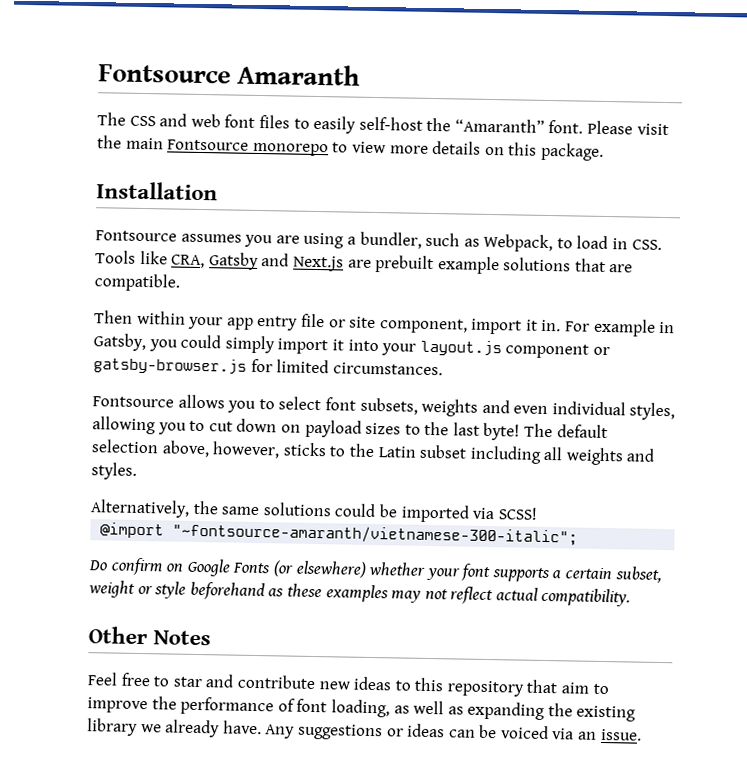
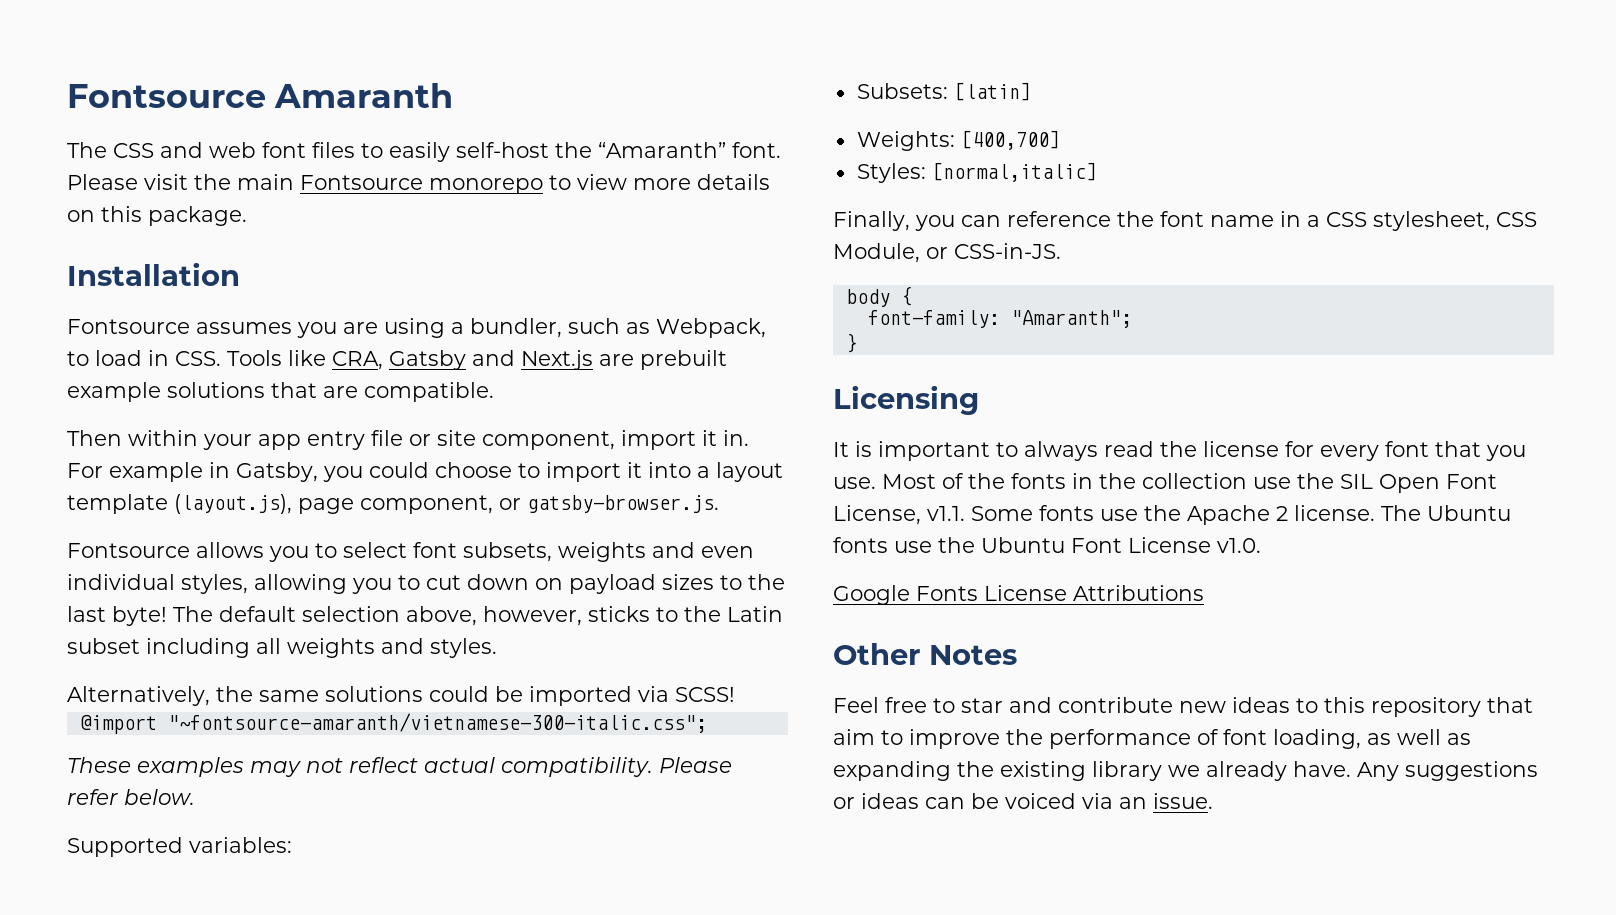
- For example in Gatsby, you could simply import it into your layout.js component or gatsby-browser.js for limited circumstances.
+ For example in Gatsby, you could choose to import it into a layout template (layout.js), page component, or gatsby-browser.js.
- @import "~fontsource-amaranth/vietnamese-300-italic";
- Do confirm on Google Fonts (or elsewhere) whether your font supports a certain subset, weight or style beforehand as these examples may not reflect actual compatibility.
+ @import "~fontsource-amaranth/vietnamese-300-italic.css";
+ These examples may not reflect actual compatibility. Please refer below.
+ Supported variables:
+ Subsets: [latin]
+ Weights: [400,700]
+ Styles: [normal,italic]
+ Finally, you can reference the font name in a CSS stylesheet, CSS Module, or CSS-in-JS.
+ body {
+ font-family: "Amaranth";
+ }
+ Licensing
+ It is important to always read the license for every font that you use. Most of the fonts in the collection use the SIL Open Font License, v1.1. Some fonts use the Apache 2 license. The Ubuntu fonts use the Ubuntu Font License v1.0.
+ Google Fonts License Attributions

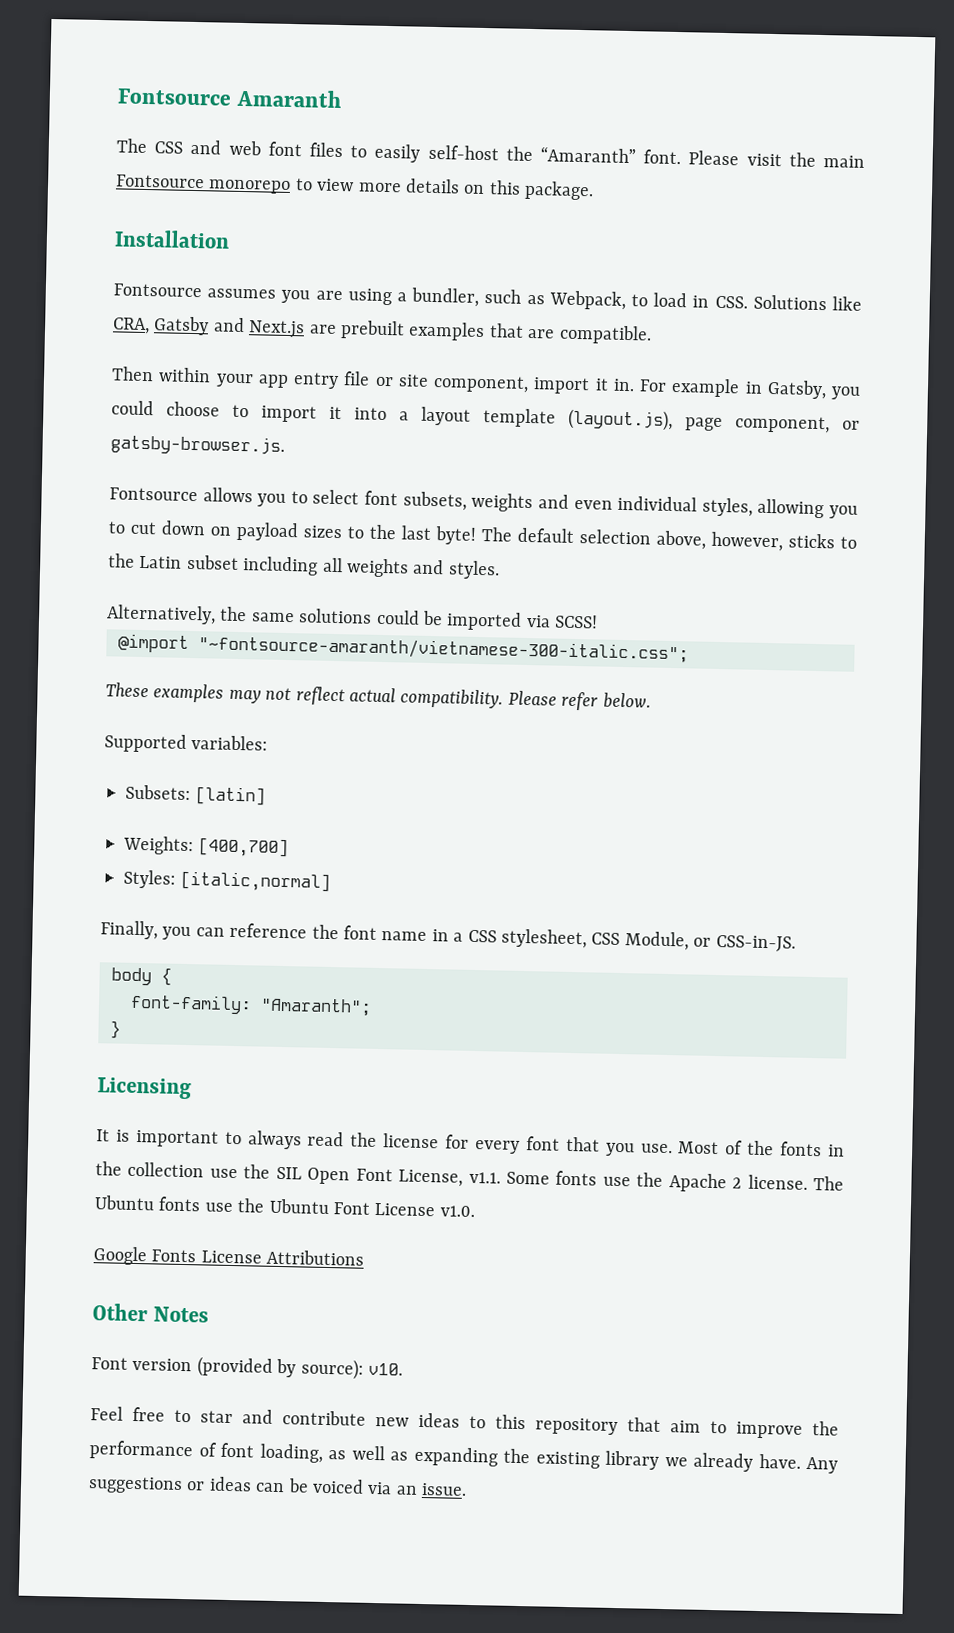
- Fontsource assumes you are using a bundler, such as Webpack, to load in CSS. Tools like CRA, Gatsby and Next.js are prebuilt example solutions that are compatible.
+ Fontsource assumes you are using a bundler, such as Webpack, to load in CSS. Solutions like CRA, Gatsby and Next.js are prebuilt examples that are compatible.
- Styles: [normal,italic]
+ Styles: [italic,normal]
+ Font version (provided by source): v10.

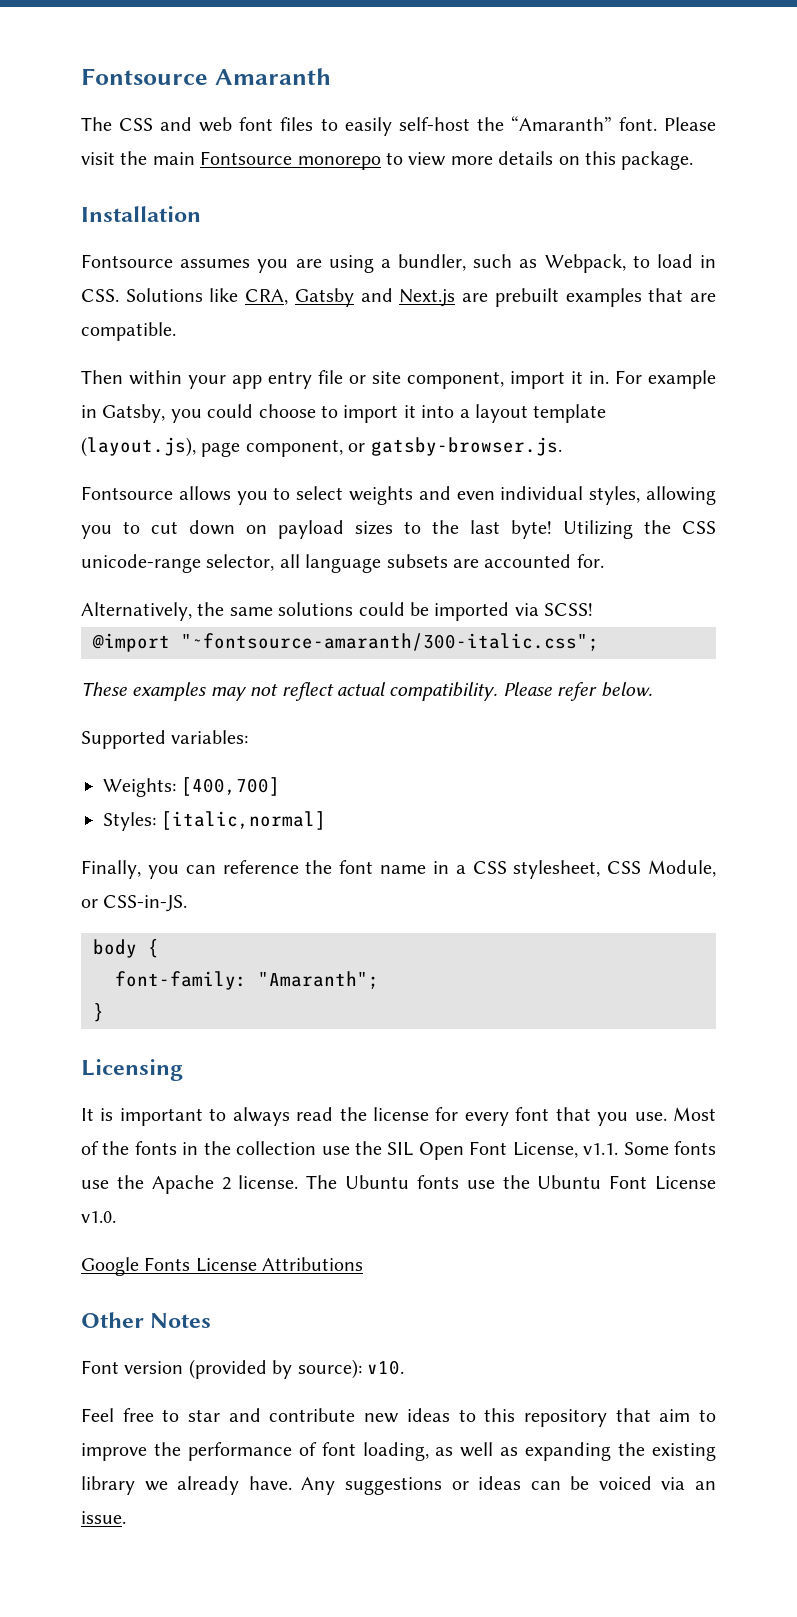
- Fontsource allows you to select font subsets, weights and even individual styles, allowing you to cut down on payload sizes to the last byte!
+ Fontsource allows you to select weights and even individual styles, allowing you to cut down on payload sizes to the last byte!
- The default selection above, however, sticks to the Latin subset including all weights and styles.
+ Utilizing the CSS unicode-range selector, all language subsets are accounted for.
- @import "~fontsource-amaranth/vietnamese-300-italic.css";
+ @import "~fontsource-amaranth/300-italic.css";
- Subsets: [latin]

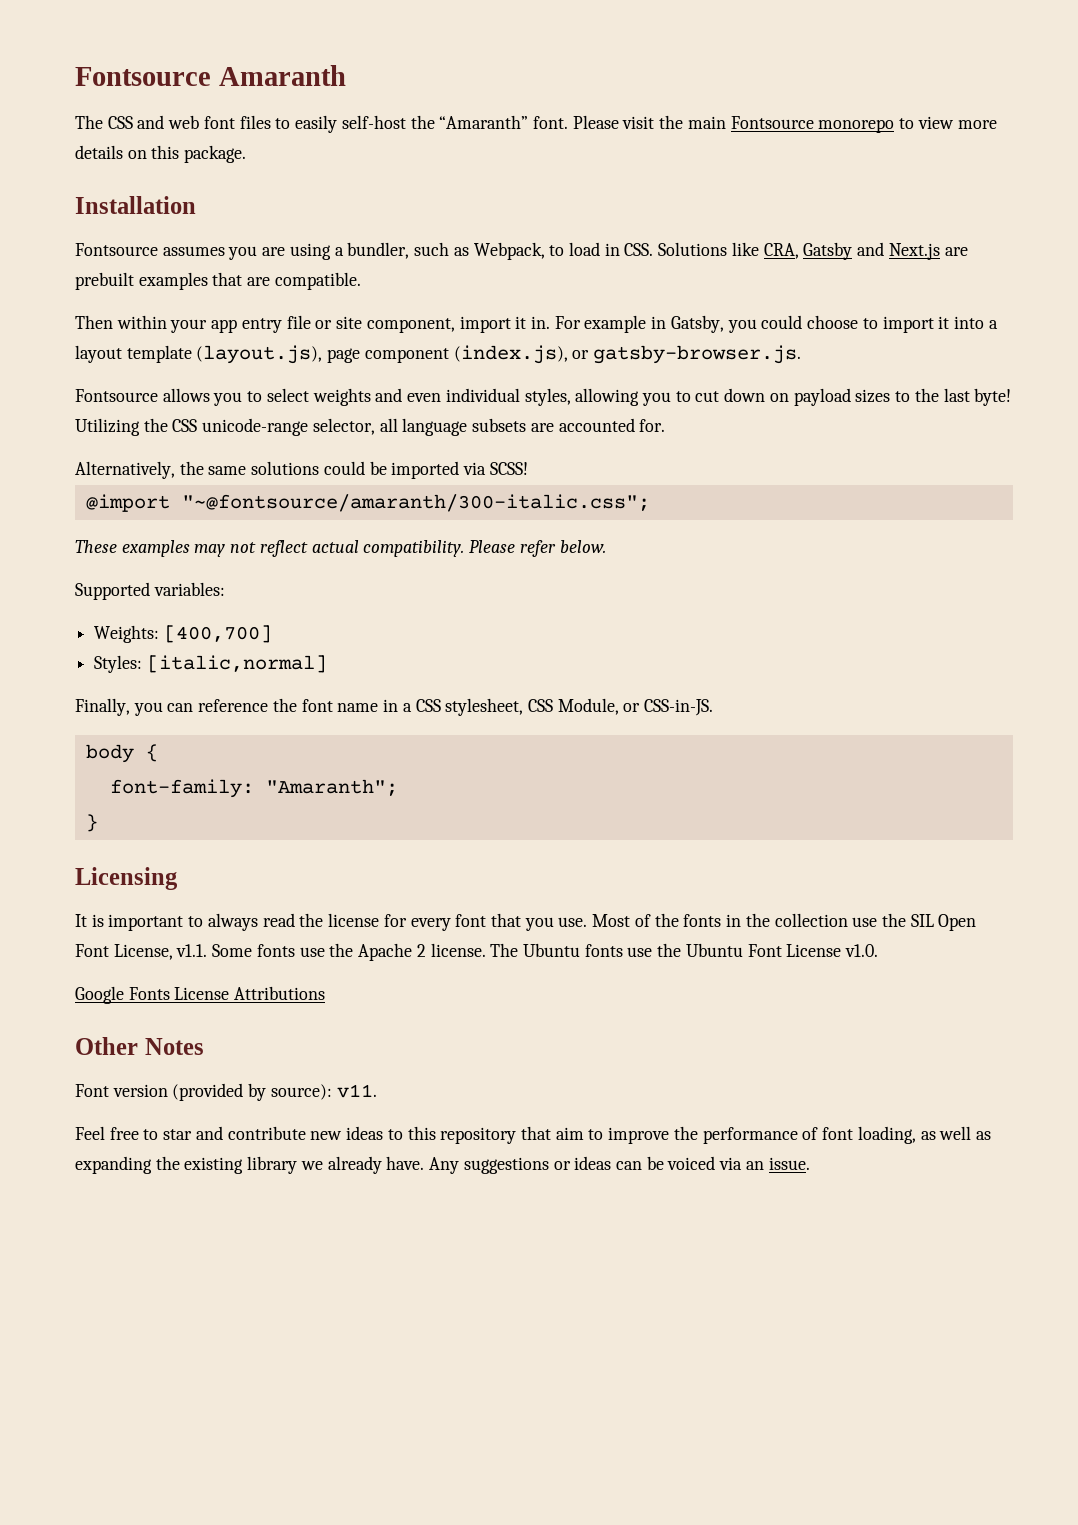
- For example in Gatsby, you could choose to import it into a layout template (layout.js), page component, or gatsby-browser.js.
+ For example in Gatsby, you could choose to import it into a layout template (layout.js), page component (index.js), or gatsby-browser.js.
- @import "~fontsource-amaranth/300-italic.css";
+ @import "~@fontsource/amaranth/300-italic.css";
- Font version (provided by source): v10.
+ Font version (provided by source): v11.

